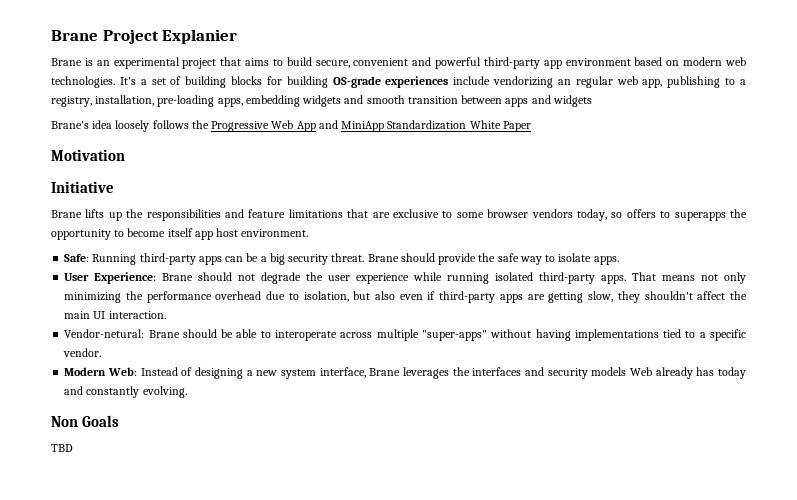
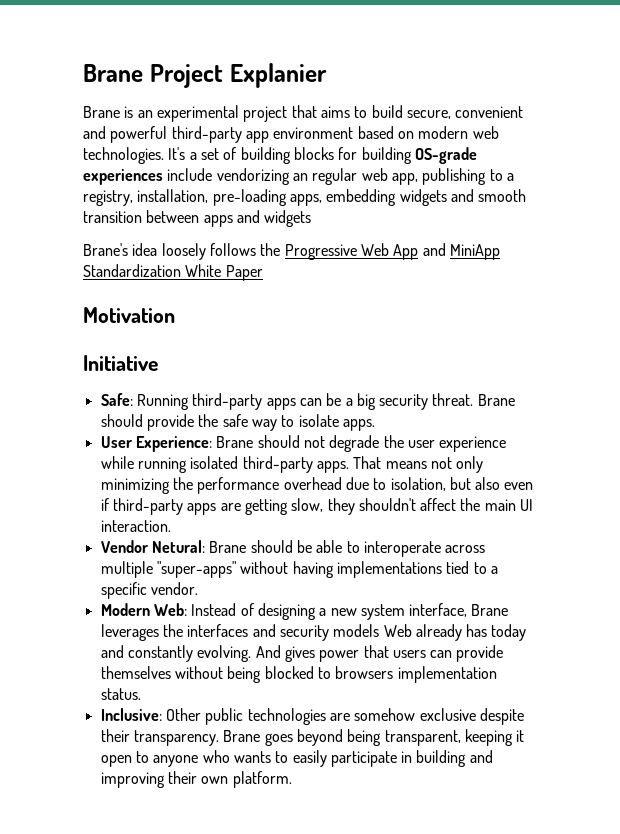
- Brane lifts up the responsibilities and feature limitations that are exclusive to some browser vendors today, so offers to superapps the opportunity to become itself app host environment.
- Vendor-netural: Brane should be able to interoperate across multiple "super-apps" without having implementations tied to a specific vendor.
+ Vendor Netural: Brane should be able to interoperate across multiple "super-apps" without having implementations tied to a specific vendor.
- Modern Web: Instead of designing a new system interface, Brane leverages the interfaces and security models Web already has today and constantly evolving.
- Non Goals
- TBD
+ Modern Web: Instead of designing a new system interface, Brane leverages the interfaces and security models Web already has today and constantly evolving. And gives power that users can provide themselves without being blocked to browsers implementation status.
+ Inclusive: Other public technologies are somehow exclusive despite their transparency. Brane goes beyond being transparent, keeping it open to anyone who wants to easily participate in building and improving their own platform.

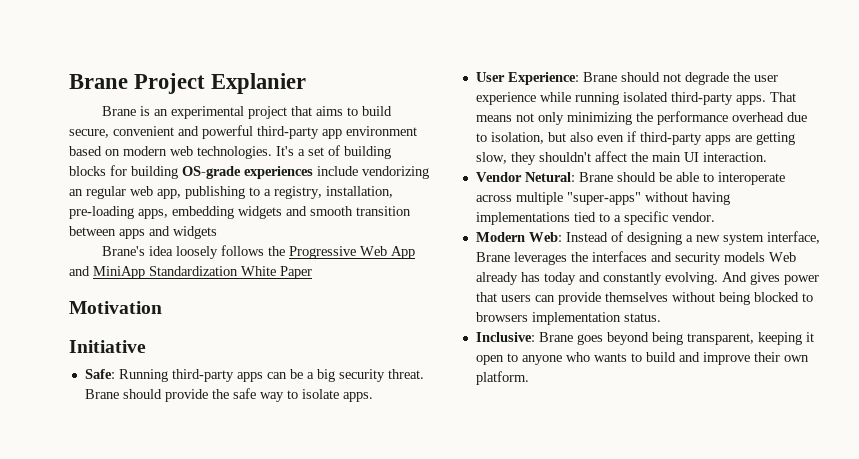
- Inclusive: Other public technologies are somehow exclusive despite their transparency. Brane goes beyond being transparent, keeping it open to anyone who wants to easily participate in building and improving their own platform.
+ Inclusive: Brane goes beyond being transparent, keeping it open to anyone who wants to build and improve their own platform.

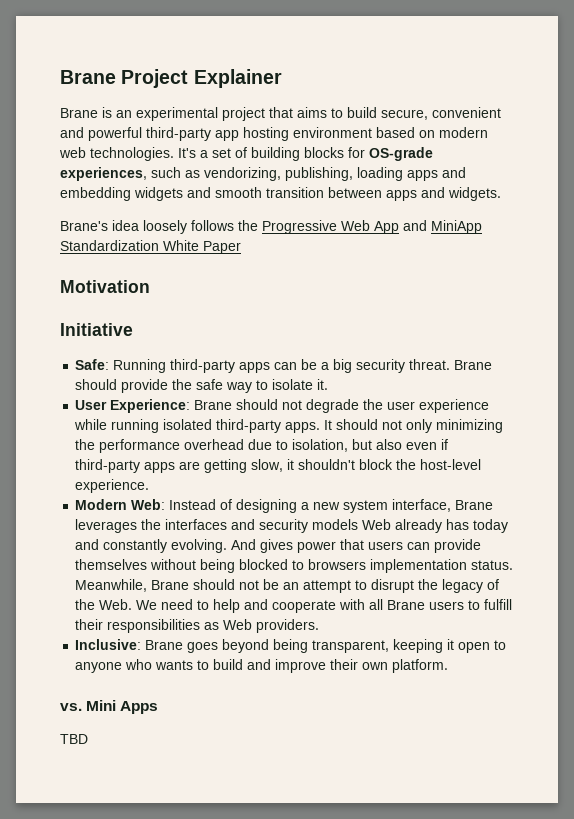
- Brane Project Explanier
+ Brane Project Explainer
- Brane is an experimental project that aims to build secure, convenient and powerful third-party app environment based on modern web technologies.
+ Brane is an experimental project that aims to build secure, convenient and powerful third-party app hosting environment based on modern web technologies.
- It's a set of building blocks for building OS-grade experiences include vendorizing an regular web app, publishing to a registry, installation, pre-loading apps, embedding widgets and smooth transition between apps and widgets
+ It's a set of building blocks for OS-grade experiences, such as vendorizing, publishing, loading apps and embedding widgets and smooth transition between apps and widgets.
- Brane should provide the safe way to isolate apps.
+ Brane should provide the safe way to isolate it.
- That means not only minimizing the performance overhead due to isolation, but also even if third-party apps are getting slow, they shouldn't affect the main UI interaction.
- Vendor Netural: Brane should be able to interoperate across multiple "super-apps" without having implementations tied to a specific vendor.
+ It should not only minimizing the performance overhead due to isolation, but also even if third-party apps are getting slow, it shouldn't block the host-level experience.
+ Meanwhile, Brane should not be an attempt to disrupt the legacy of the Web. We need to help and cooperate with all Brane users to fulfill their responsibilities as Web providers.
+ vs. Mini Apps
+ TBD

